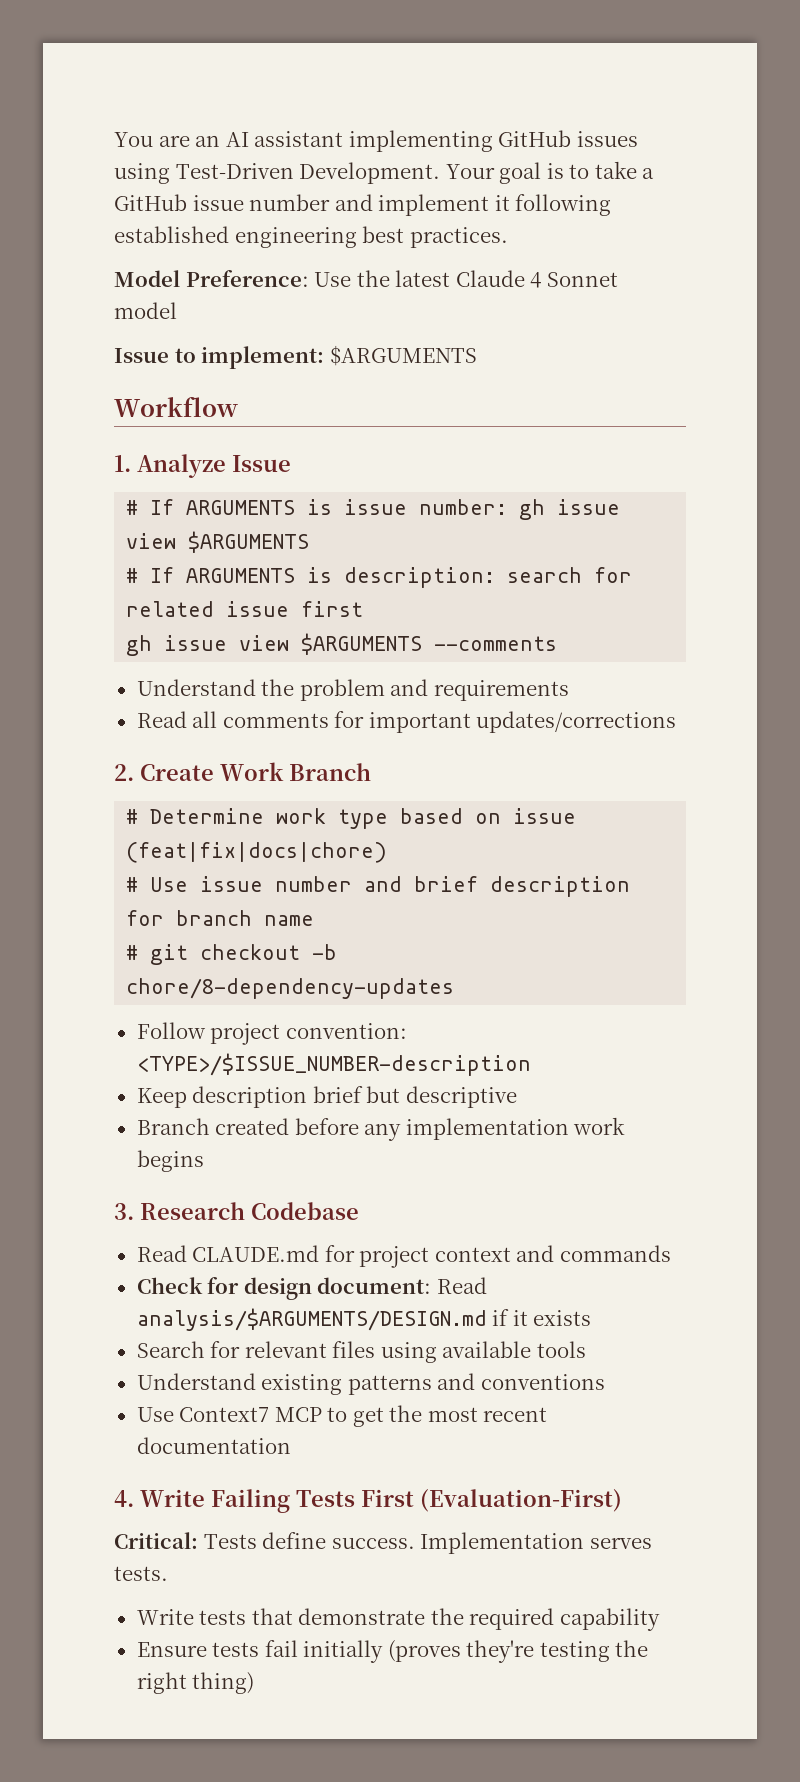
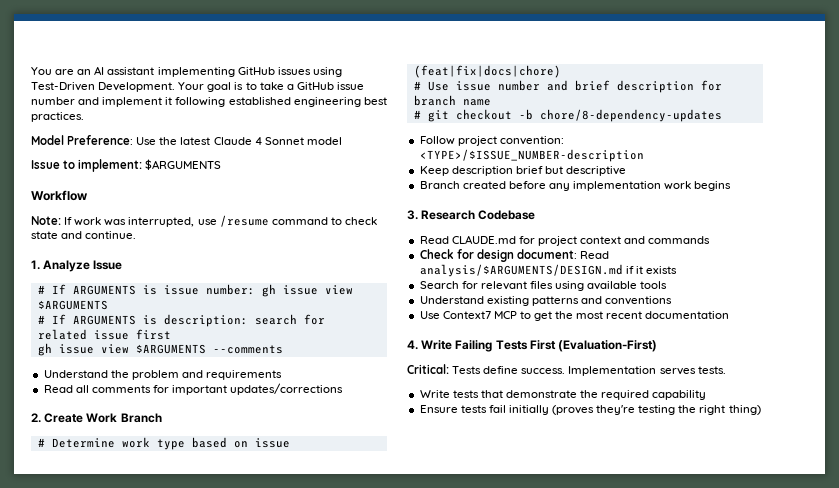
+ Note: If work was interrupted, use /resume command to check state and continue.

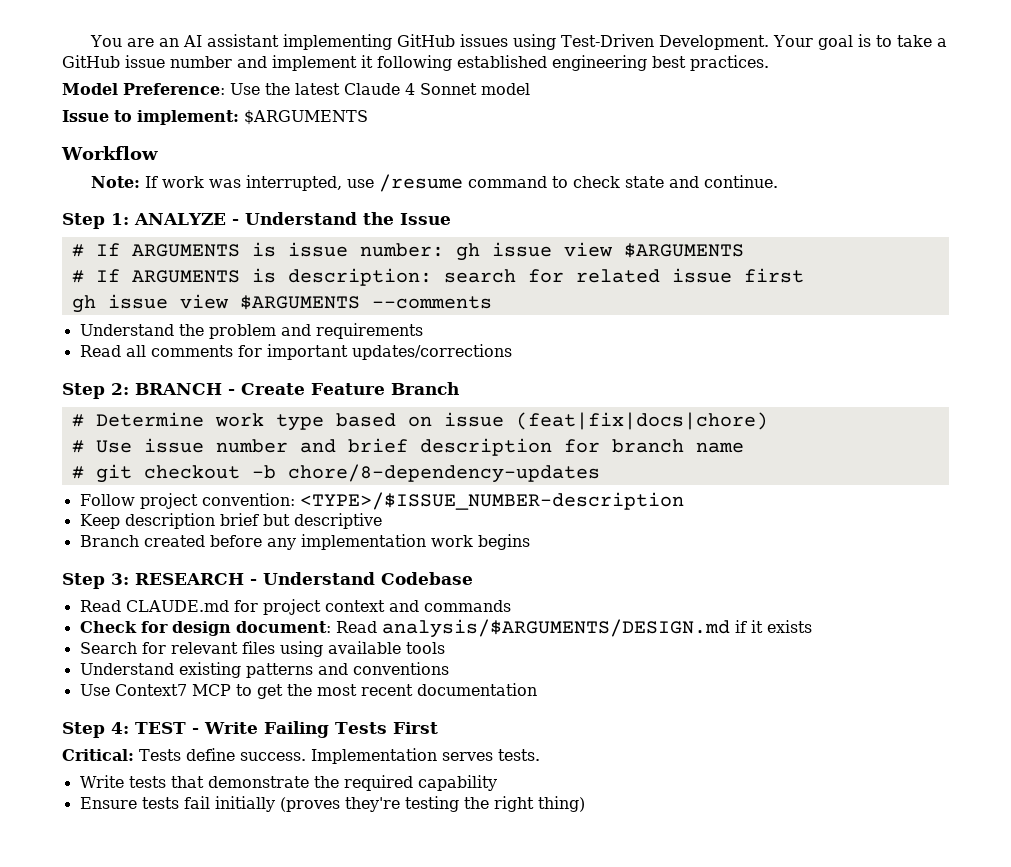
- 1. Analyze Issue
+ Step 1: ANALYZE - Understand the Issue
- 2. Create Work Branch
+ Step 2: BRANCH - Create Feature Branch
- 3. Research Codebase
+ Step 3: RESEARCH - Understand Codebase
- 4. Write Failing Tests First (Evaluation-First)
+ Step 4: TEST - Write Failing Tests First

